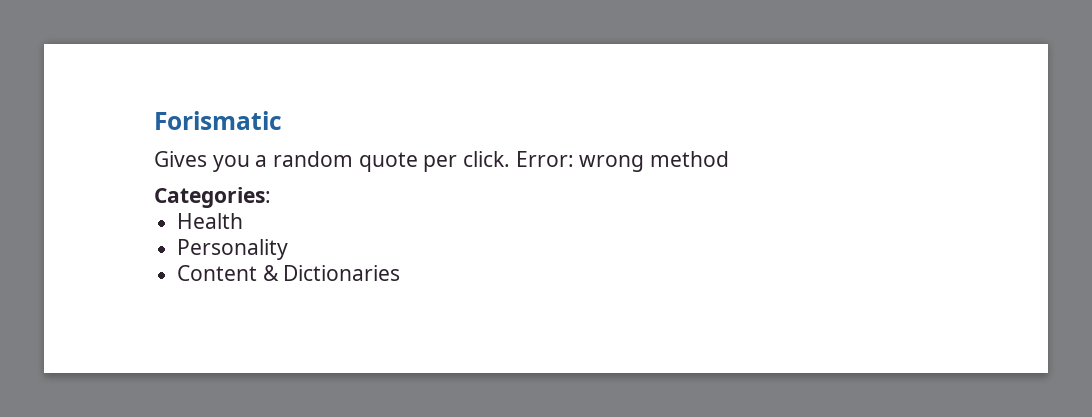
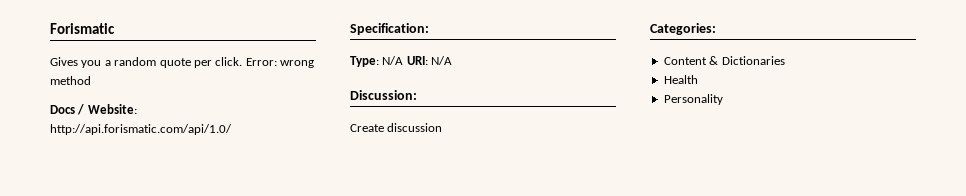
+ Docs / Website: http://api.forismatic.com/api/1.0/
+ Specification:
+ Type: N/A URI: N/A
+ Discussion:
+ Create discussion
  Categories:
+ Content & Dictionaries
- Content & Dictionaries

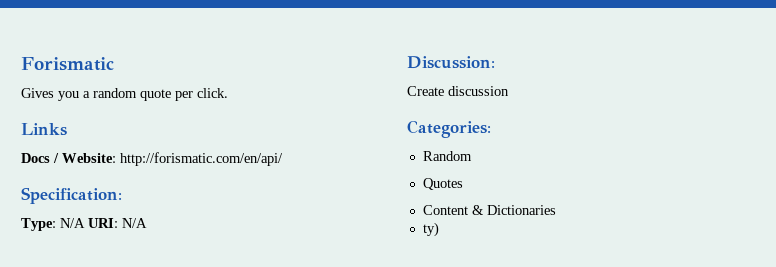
- Gives you a random quote per click. Error: wrong method
+ Gives you a random quote per click.
+ Links
- Docs / Website: http://api.forismatic.com/api/1.0/
+ Docs / Website: http://forismatic.com/en/api/
+ Random
+ Quotes
- Health
- Personality
+ ty)

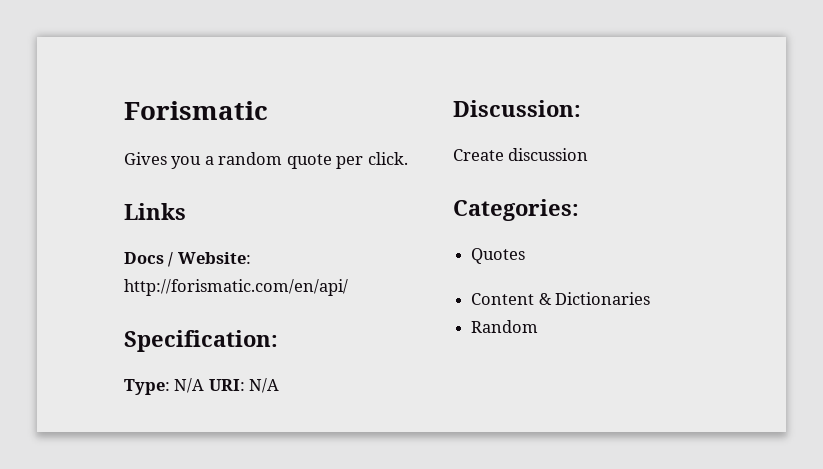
- Random
- ty)
+ Random

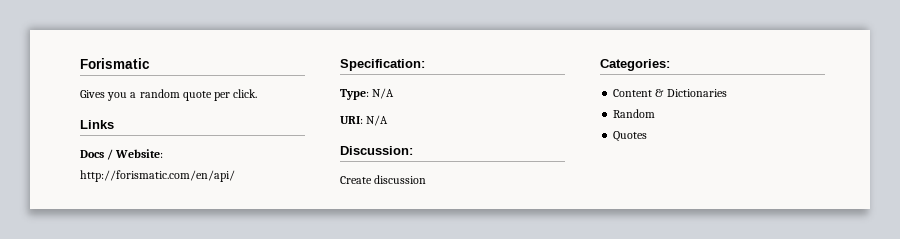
- Type: N/A URI: N/A
+ Type: N/A
+ URI: N/A
- Quotes
+ Quotes

